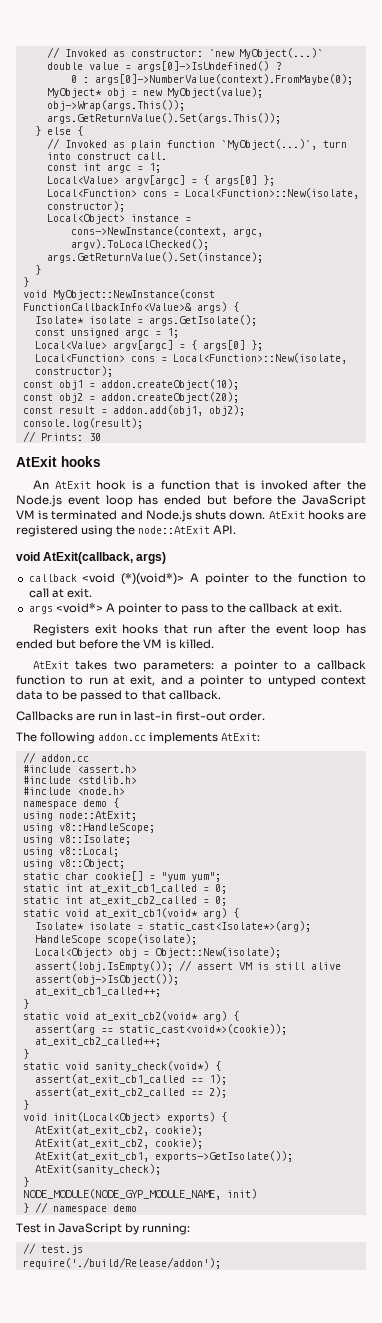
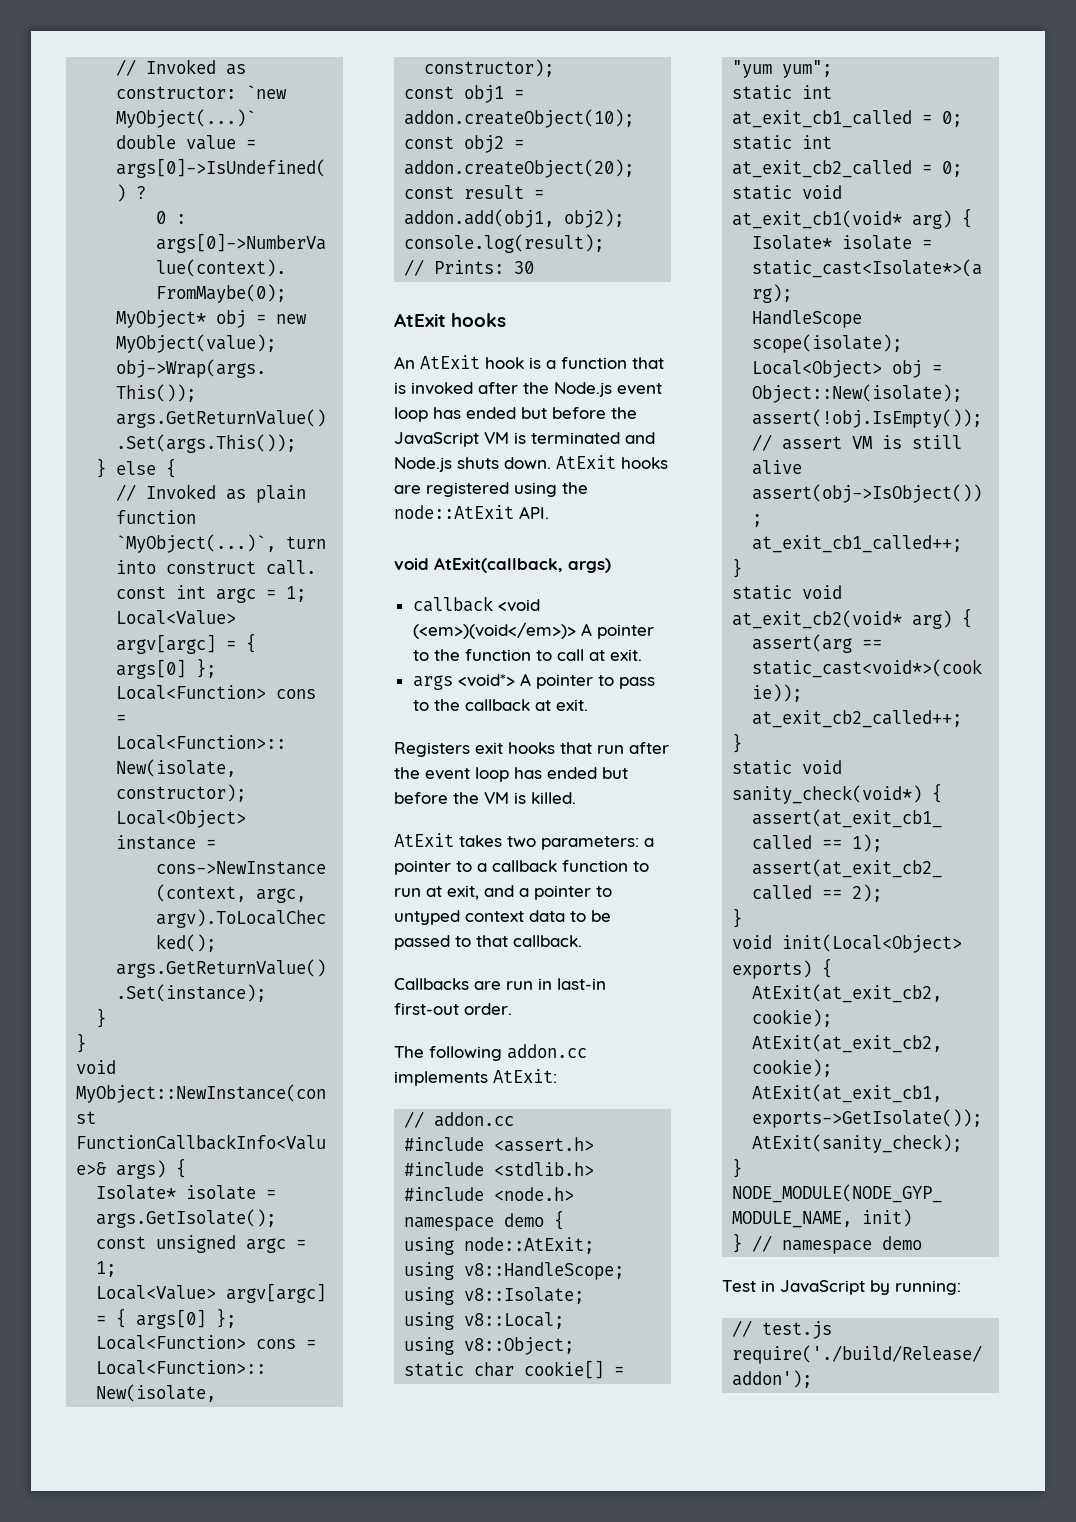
- callback <void (*)(void*)> A pointer to the function to call at exit.
+ callback <void (<em>)(void</em>)> A pointer to the function to call at exit.

